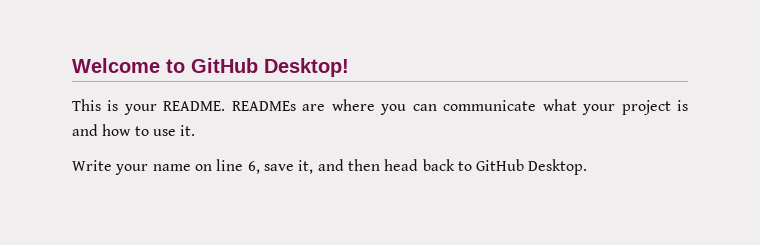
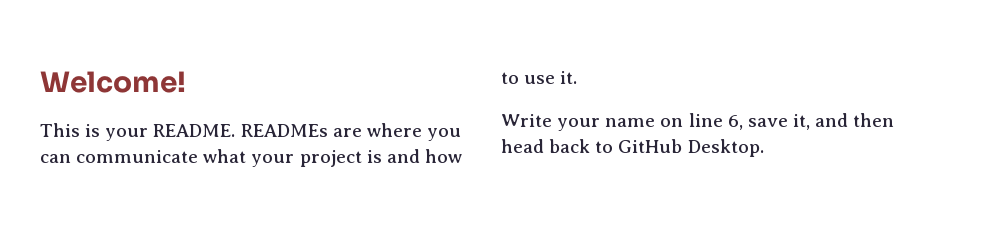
- Welcome to GitHub Desktop!
+ Welcome!

